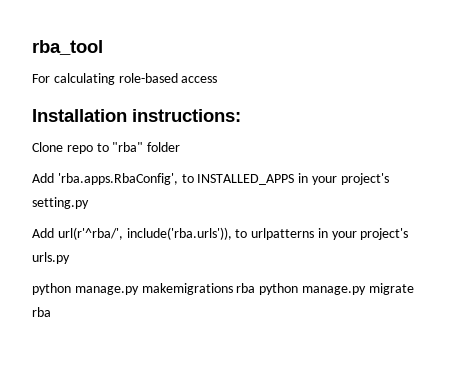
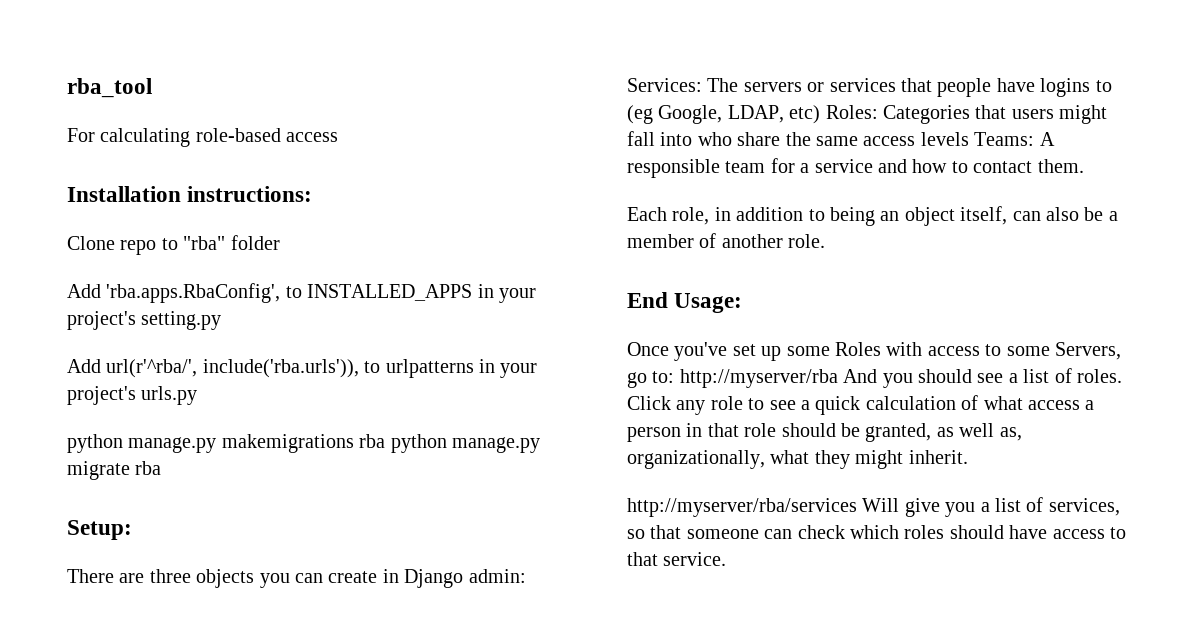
+ Setup:
+ There are three objects you can create in Django admin: Services: The servers or services that people have logins to (eg Google, LDAP, etc) Roles: Categories that users might fall into who share the same access levels Teams: A responsible team for a service and how to contact them.
+ Each role, in addition to being an object itself, can also be a member of another role.
+ End Usage:
+ Once you've set up some Roles with access to some Servers, go to: http://myserver/rba And you should see a list of roles. Click any role to see a quick calculation of what access a person in that role should be granted, as well as, organizationally, what they might inherit.
+ http://myserver/rba/services Will give you a list of services, so that someone can check which roles should have access to that service.

